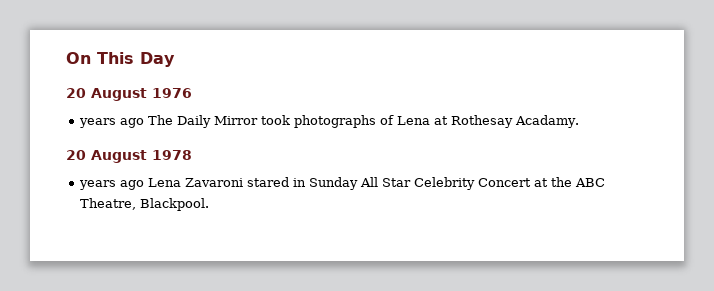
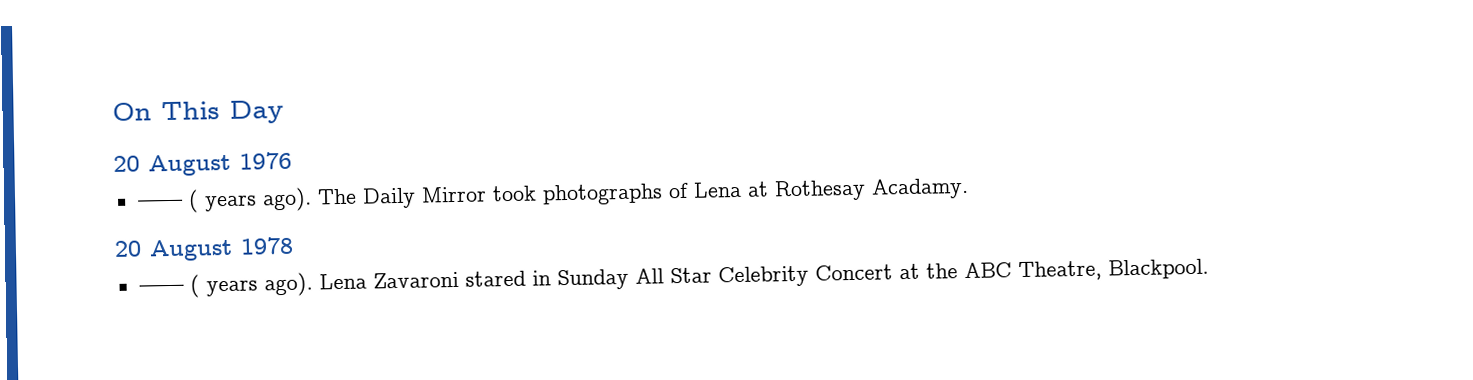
- years ago The Daily Mirror took photographs of Lena at Rothesay Acadamy.
+ —— ( years ago). The Daily Mirror took photographs of Lena at Rothesay Acadamy.
- years ago Lena Zavaroni stared in Sunday All Star Celebrity Concert at the ABC Theatre, Blackpool.
+ —— ( years ago). Lena Zavaroni stared in Sunday All Star Celebrity Concert at the ABC Theatre, Blackpool.

